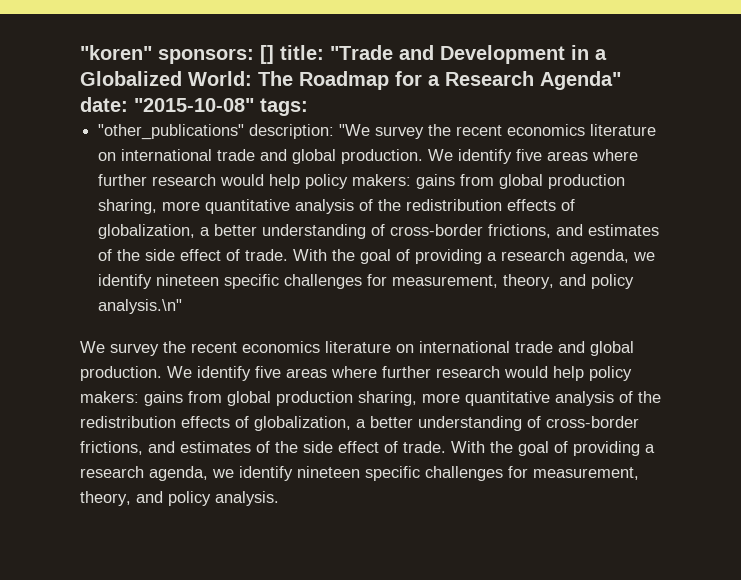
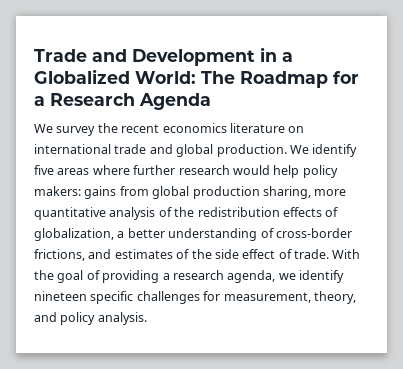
- "koren" sponsors: [] title: "Trade and Development in a Globalized World: The Roadmap for a Research Agenda" date: "2015-10-08" tags:
- "other_publications" description: "We survey the recent economics literature on international trade and global production. We identify five areas where further research would help policy makers: gains from global production sharing, more quantitative analysis of the redistribution effects of globalization, a better understanding of cross-border frictions, and estimates of the side effect of trade. With the goal of providing a research agenda, we identify nineteen specific challenges for measurement, theory, and policy analysis.\n"
+ Trade and Development in a Globalized World: The Roadmap for a Research Agenda

